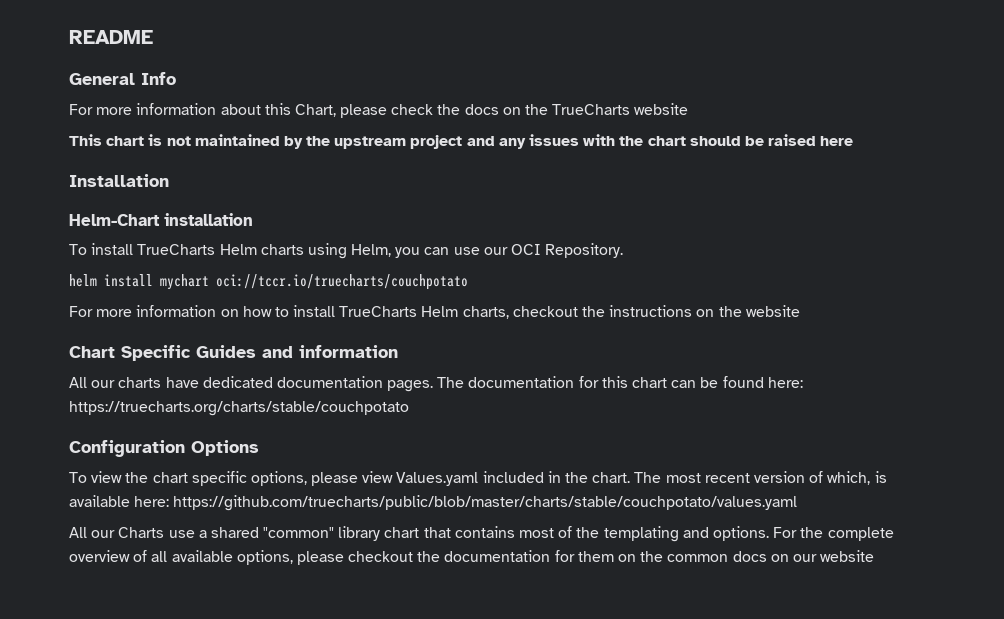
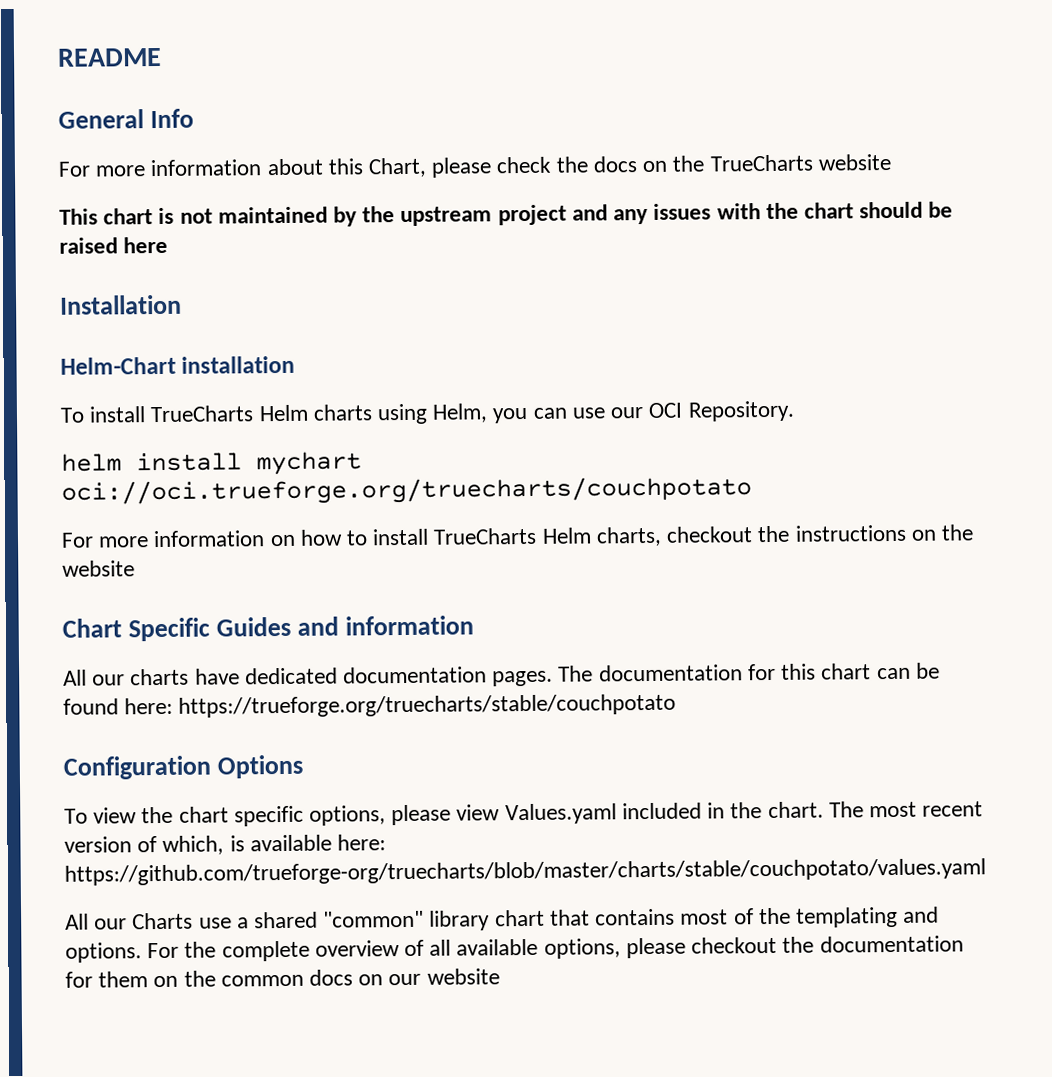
- helm install mychart oci://tccr.io/truecharts/couchpotato
+ helm install mychart oci://oci.trueforge.org/truecharts/couchpotato
- The documentation for this chart can be found here: https://truecharts.org/charts/stable/couchpotato
+ The documentation for this chart can be found here: https://trueforge.org/truecharts/stable/couchpotato
- The most recent version of which, is available here: https://github.com/truecharts/public/blob/master/charts/stable/couchpotato/values.yaml
+ The most recent version of which, is available here: https://github.com/trueforge-org/truecharts/blob/master/charts/stable/couchpotato/values.yaml

